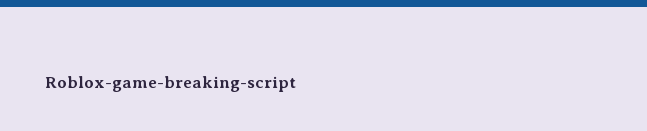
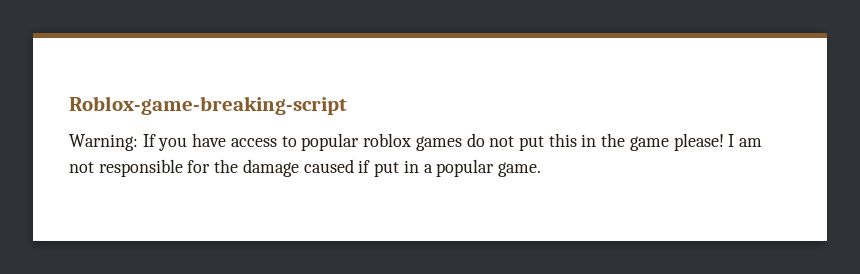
+ Warning: If you have access to popular roblox games do not put this in the game please! I am not responsible for the damage caused if put in a popular game.

